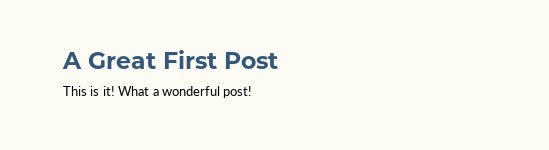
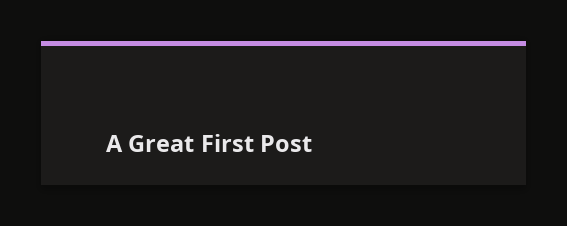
- This is it! What a wonderful post!

